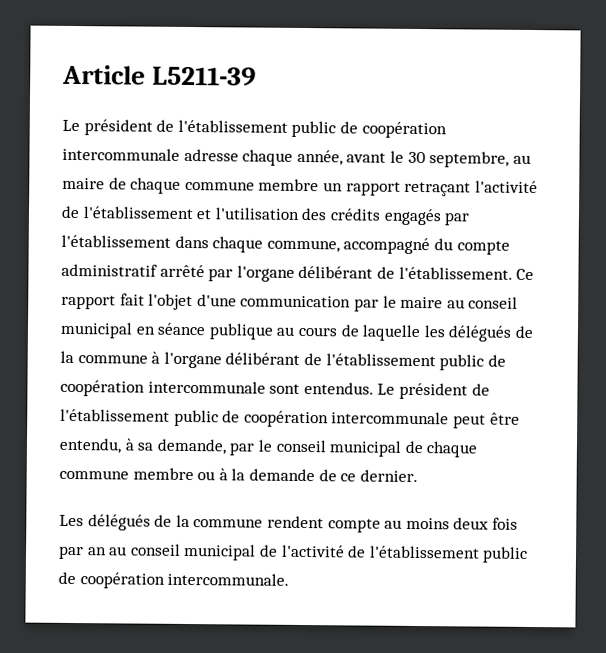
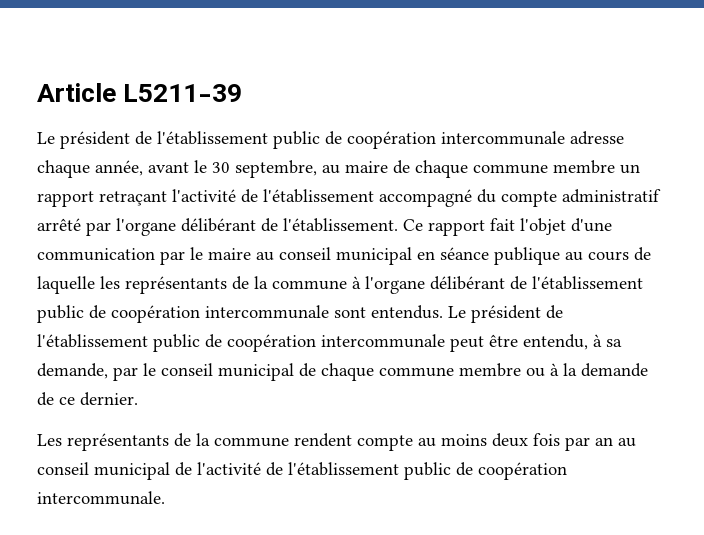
- Le président de l'établissement public de coopération intercommunale adresse chaque année, avant le 30 septembre, au maire de chaque commune membre un rapport retraçant l'activité de l'établissement et l'utilisation des crédits engagés par l'établissement dans chaque commune, accompagné du compte administratif arrêté par l'organe délibérant de l'établissement.
+ Le président de l'établissement public de coopération intercommunale adresse chaque année, avant le 30 septembre, au maire de chaque commune membre un rapport retraçant l'activité de l'établissement accompagné du compte administratif arrêté par l'organe délibérant de l'établissement.
- Ce rapport fait l'objet d'une communication par le maire au conseil municipal en séance publique au cours de laquelle les délégués de la commune à l'organe délibérant de l'établissement public de coopération intercommunale sont entendus.
+ Ce rapport fait l'objet d'une communication par le maire au conseil municipal en séance publique au cours de laquelle les représentants de la commune à l'organe délibérant de l'établissement public de coopération intercommunale sont entendus.
- Les délégués de la commune rendent compte au moins deux fois par an au conseil municipal de l'activité de l'établissement public de coopération intercommunale.
+ Les représentants de la commune rendent compte au moins deux fois par an au conseil municipal de l'activité de l'établissement public de coopération intercommunale.

